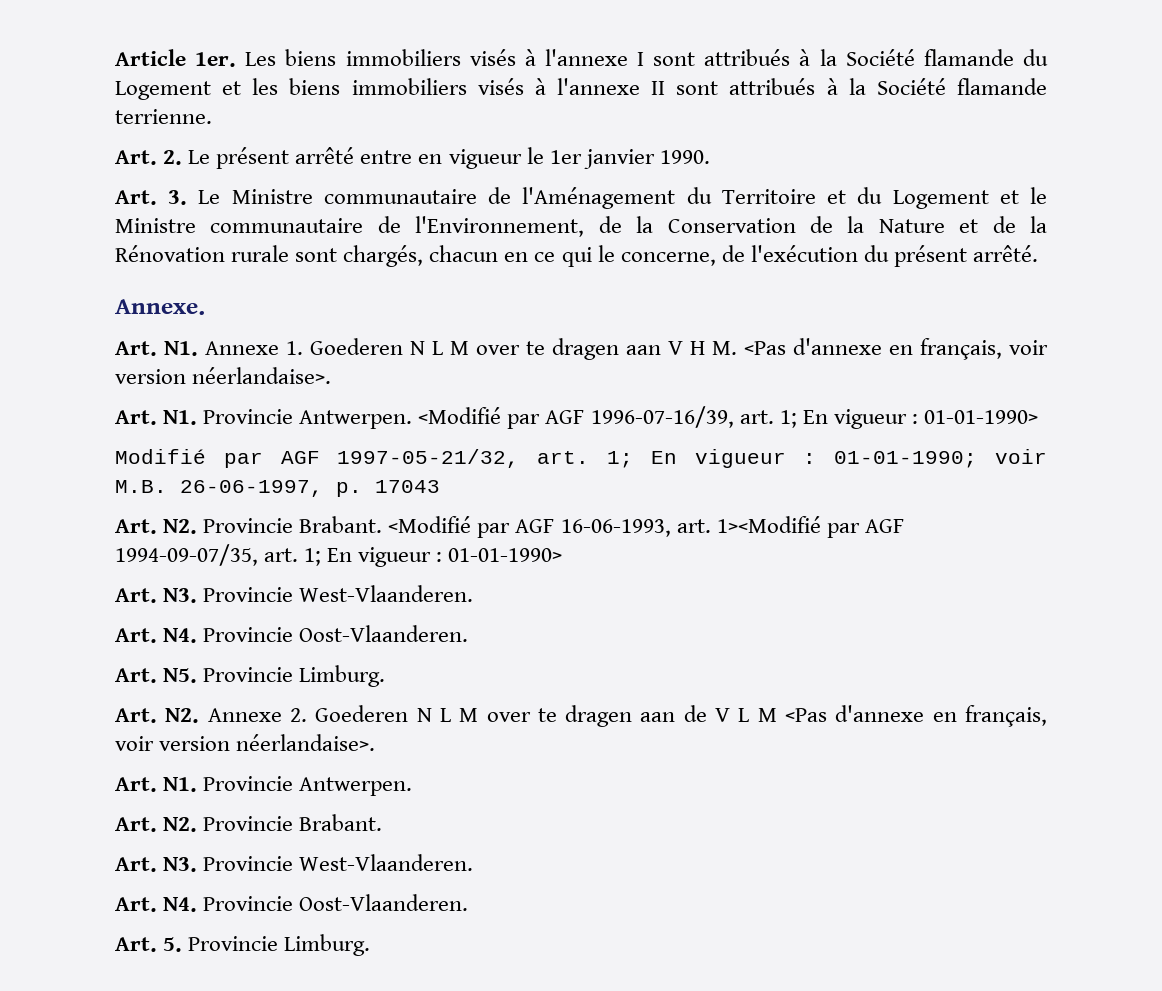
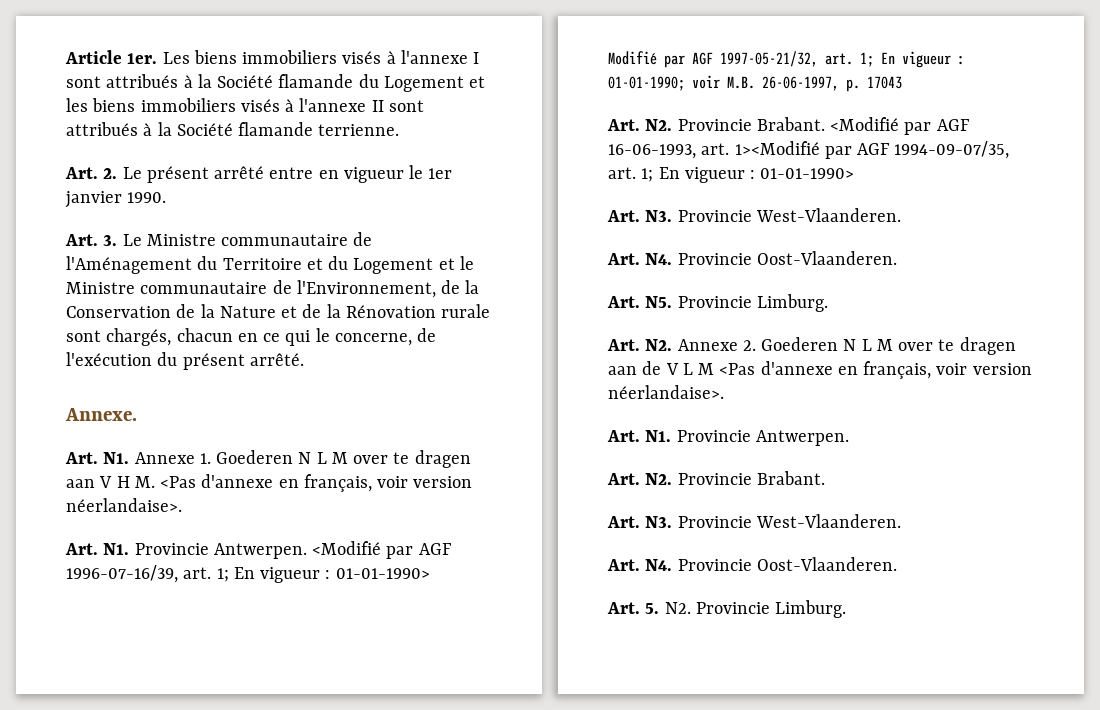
- Art. 5. Provincie Limburg.
+ Art. 5. N2. Provincie Limburg.

